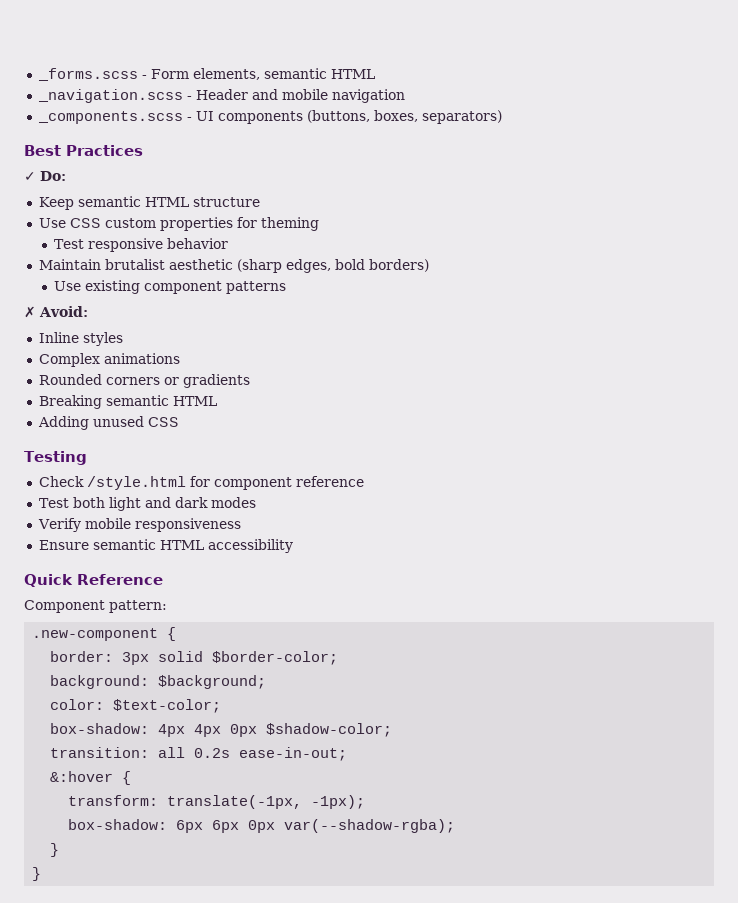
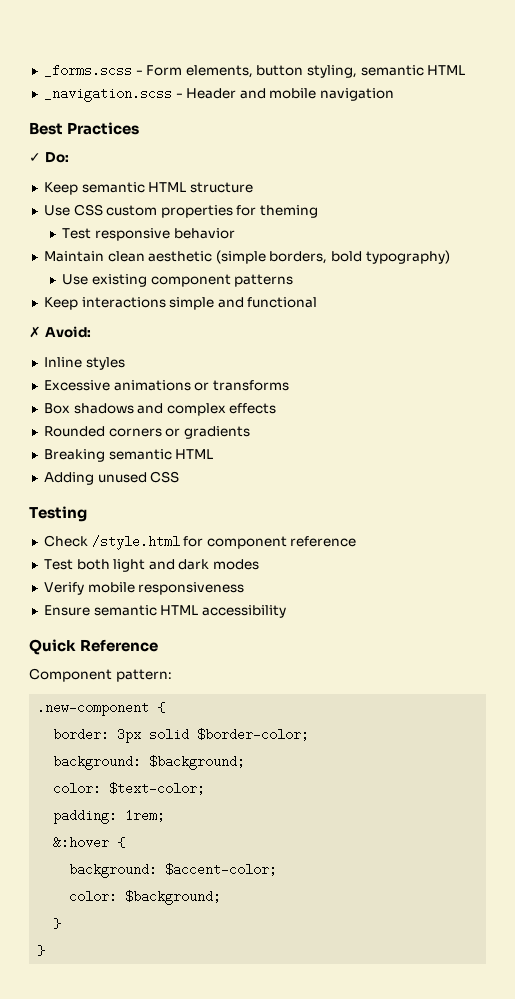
- _forms.scss - Form elements, semantic HTML
+ _forms.scss - Form elements, button styling, semantic HTML
- _components.scss - UI components (buttons, boxes, separators)
- Maintain brutalist aesthetic (sharp edges, bold borders)
+ Maintain clean aesthetic (simple borders, bold typography)
+ Keep interactions simple and functional
- Complex animations
+ Excessive animations or transforms
+ Box shadows and complex effects
- box-shadow: 4px 4px 0px $shadow-color;
- transition: all 0.2s ease-in-out;
+ padding: 1rem;
  &:hover {
- transform: translate(-1px, -1px);
- box-shadow: 6px 6px 0px var(--shadow-rgba);
+ background: $accent-color;
+ color: $background;

